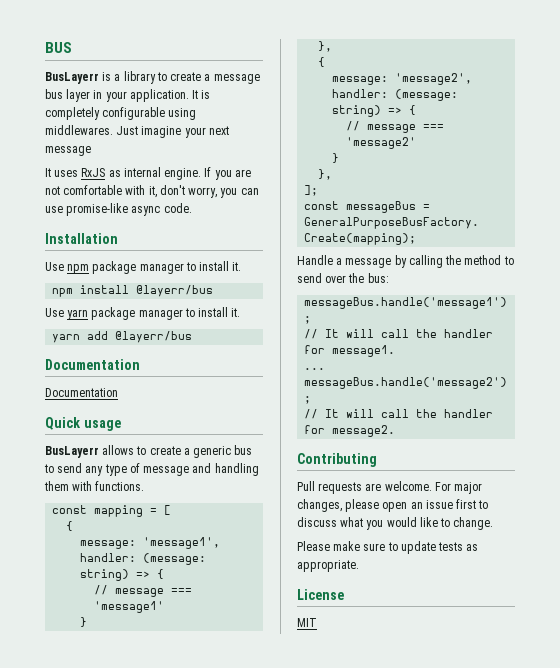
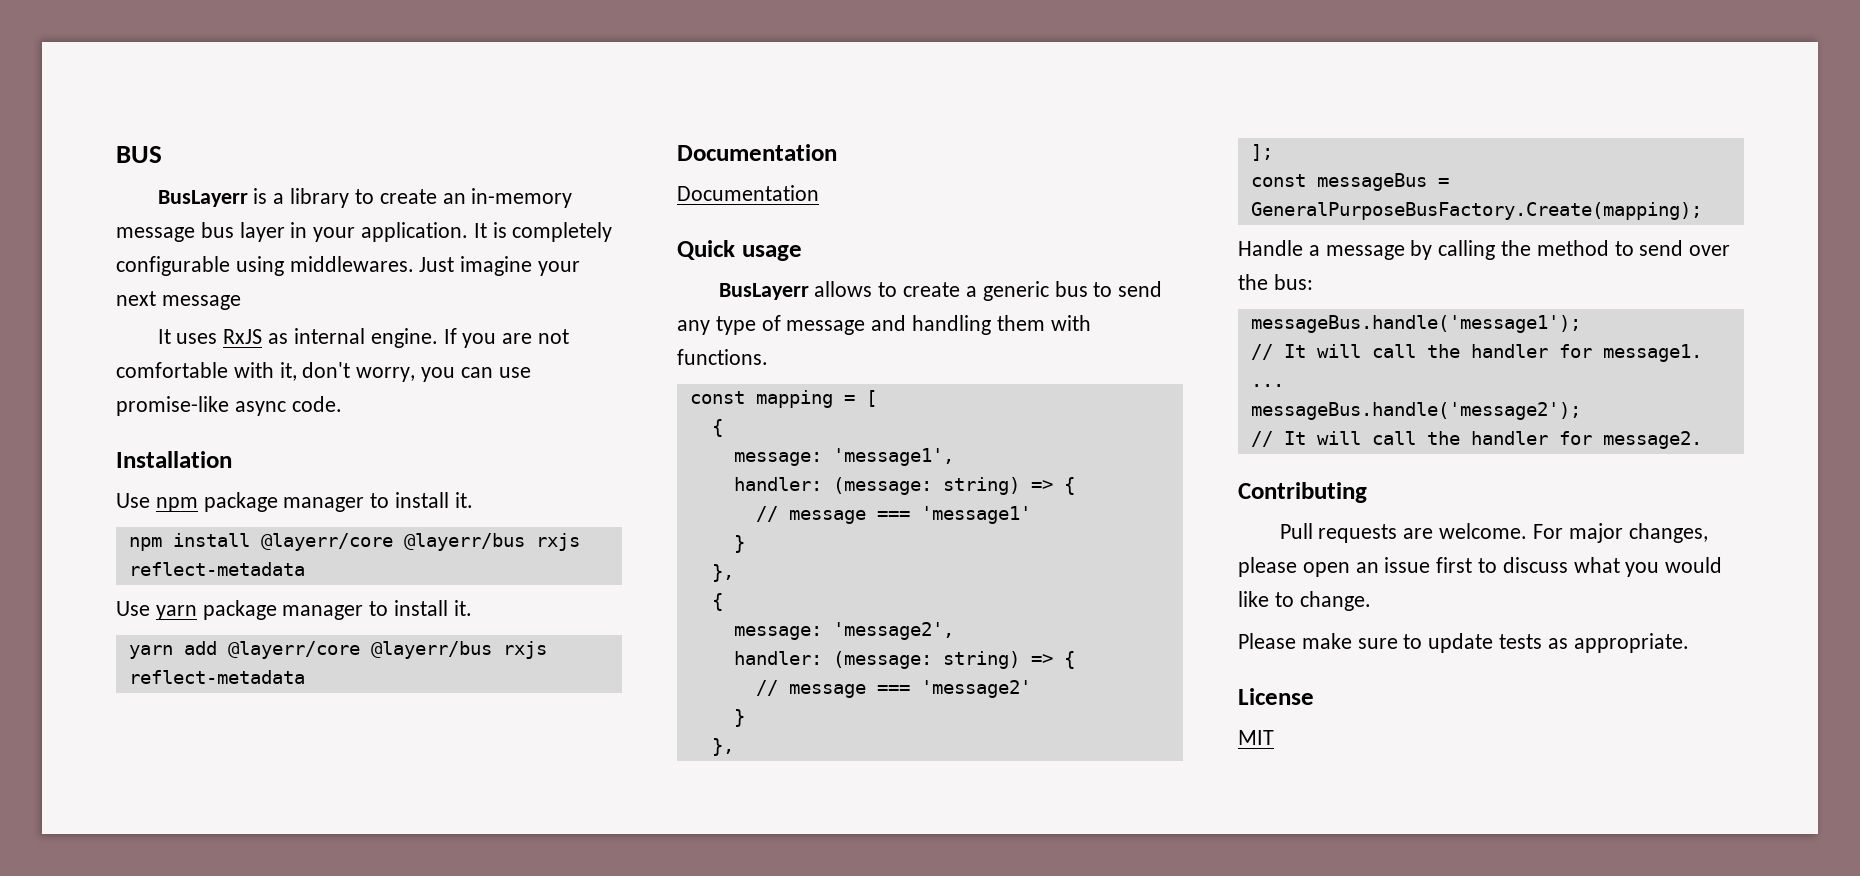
- BusLayerr is a library to create a message bus layer in your application.
+ BusLayerr is a library to create an in-memory message bus layer in your application.
- npm install @layerr/bus
+ npm install @layerr/core @layerr/bus rxjs reflect-metadata
- yarn add @layerr/bus
+ yarn add @layerr/core @layerr/bus rxjs reflect-metadata

